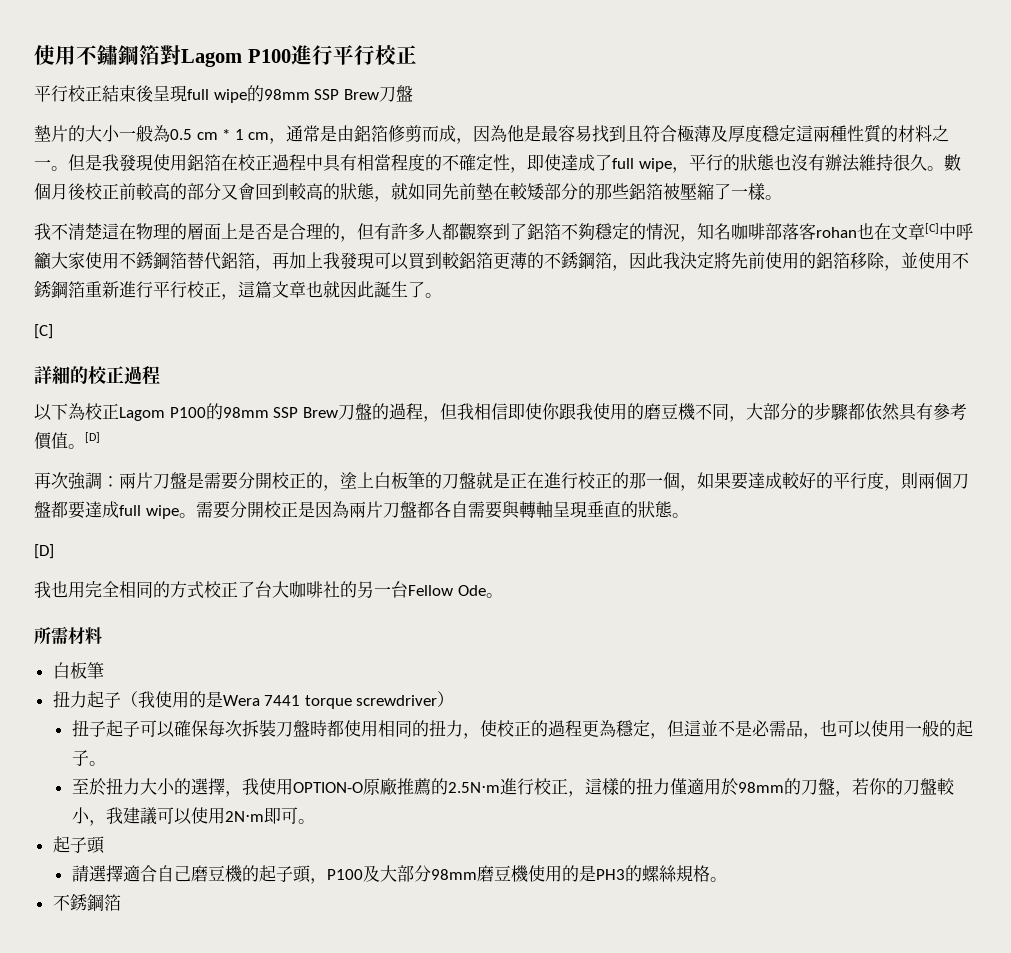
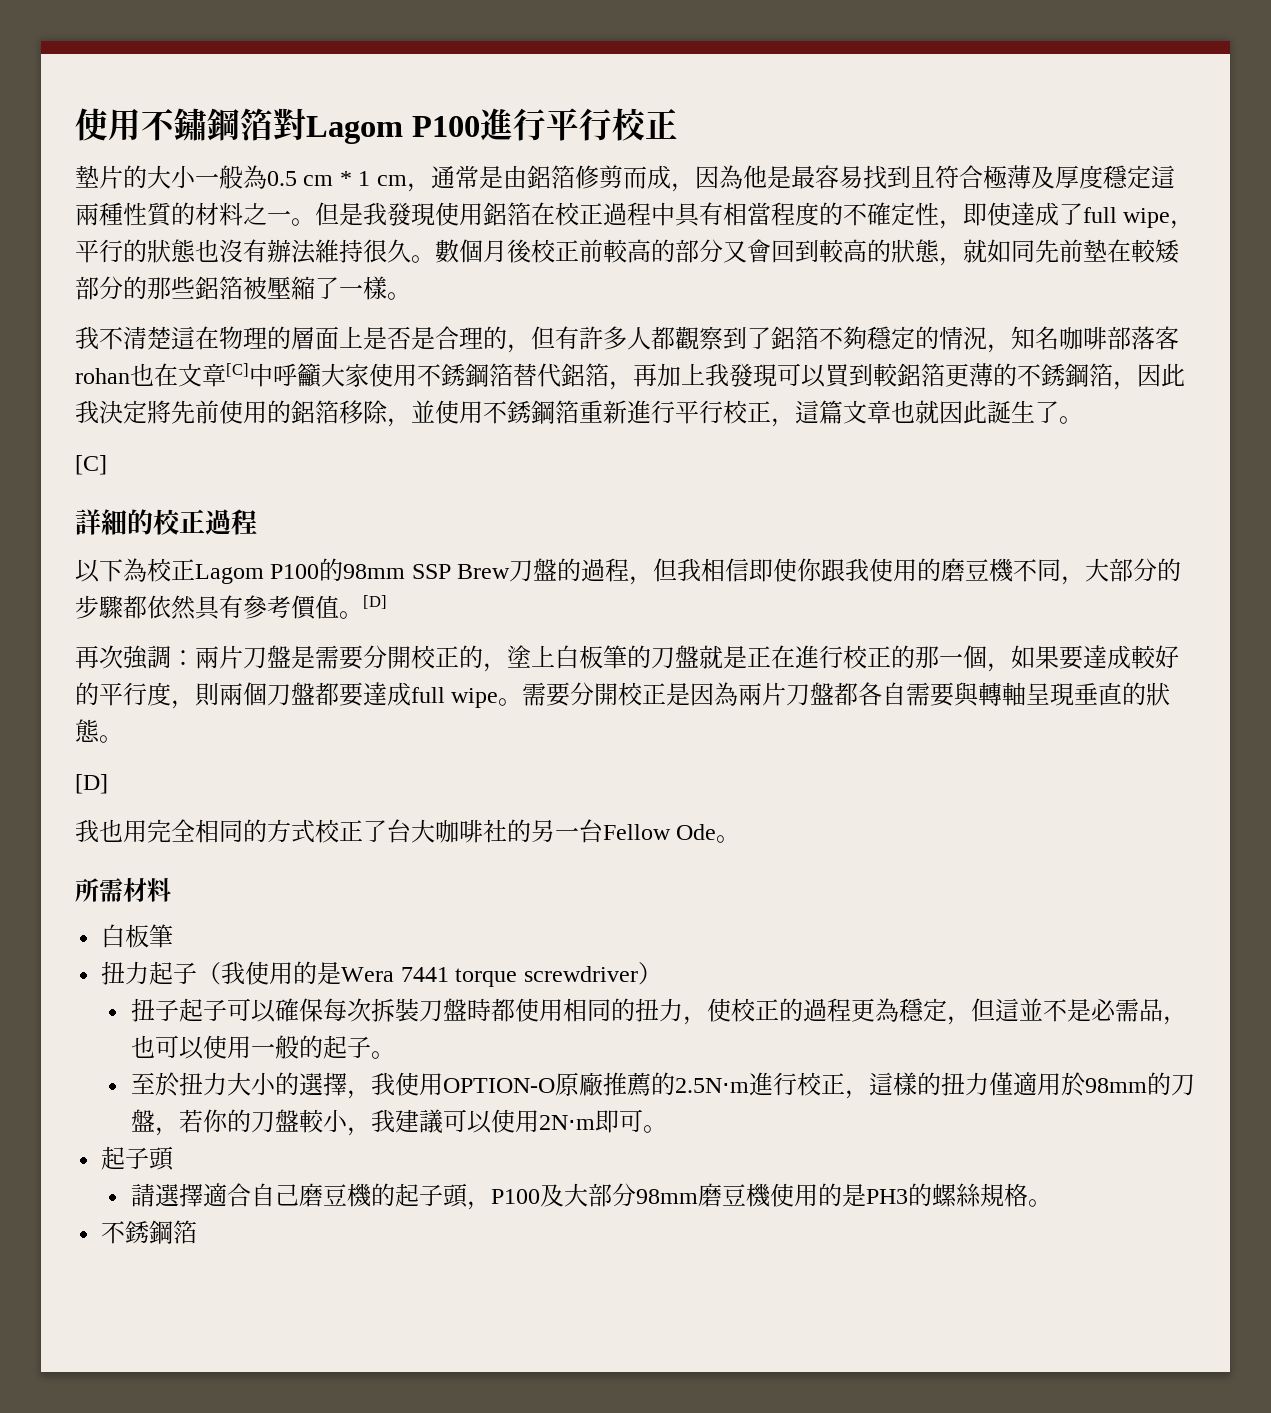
- 平行校正結束後呈現full wipe的98mm SSP Brew刀盤

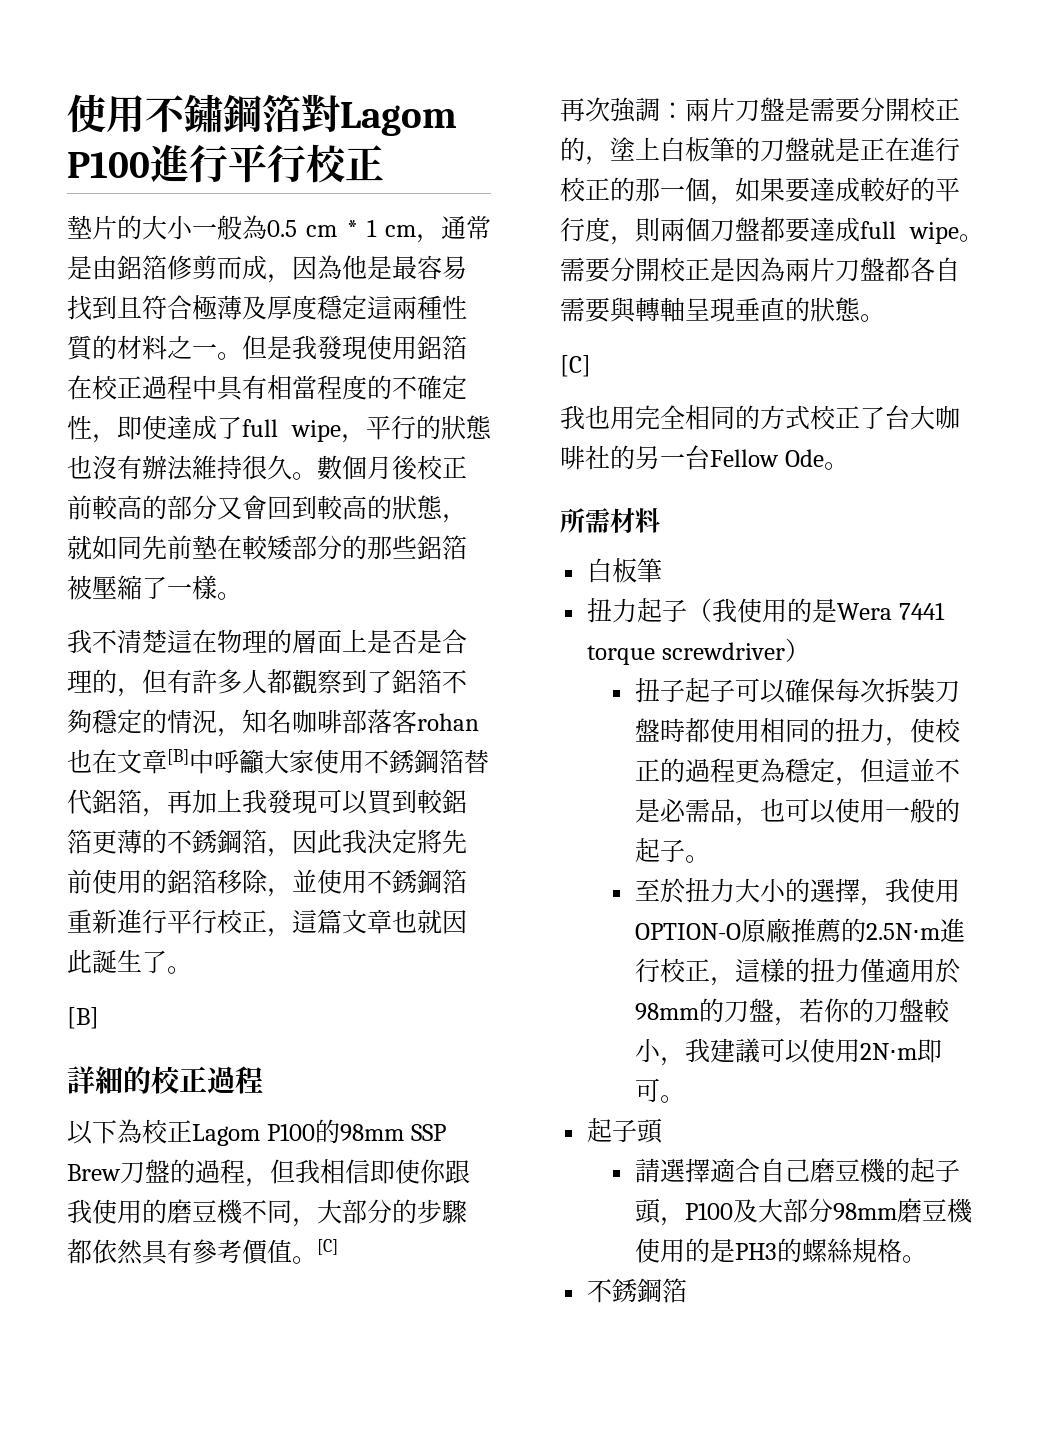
- 我不清楚這在物理的層面上是否是合理的，但有許多人都觀察到了鋁箔不夠穩定的情況，知名咖啡部落客rohan也在文章[C]中呼籲大家使用不銹鋼箔替代鋁箔，再加上我發現可以買到較鋁箔更薄的不銹鋼箔，因此我決定將先前使用的鋁箔移除，並使用不銹鋼箔重新進行平行校正，這篇文章也就因此誕生了。
- [C]
+ 我不清楚這在物理的層面上是否是合理的，但有許多人都觀察到了鋁箔不夠穩定的情況，知名咖啡部落客rohan也在文章[B]中呼籲大家使用不銹鋼箔替代鋁箔，再加上我發現可以買到較鋁箔更薄的不銹鋼箔，因此我決定將先前使用的鋁箔移除，並使用不銹鋼箔重新進行平行校正，這篇文章也就因此誕生了。
+ [B]
- 以下為校正Lagom P100的98mm SSP Brew刀盤的過程，但我相信即使你跟我使用的磨豆機不同，大部分的步驟都依然具有參考價值。[D]
+ 以下為校正Lagom P100的98mm SSP Brew刀盤的過程，但我相信即使你跟我使用的磨豆機不同，大部分的步驟都依然具有參考價值。[C]
  需要分開校正是因為兩片刀盤都各自需要與轉軸呈現垂直的狀態。
- [D]
+ [C]

